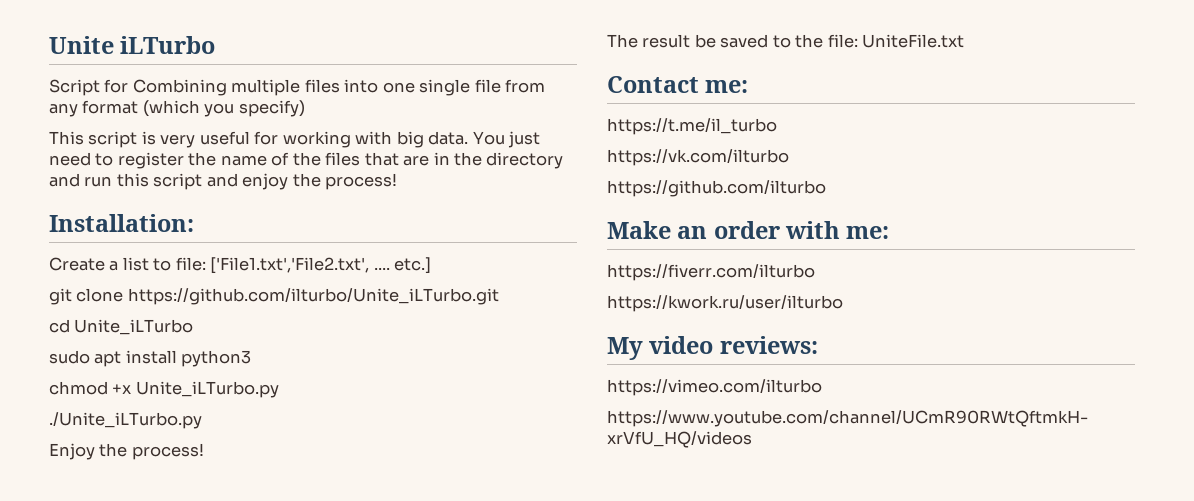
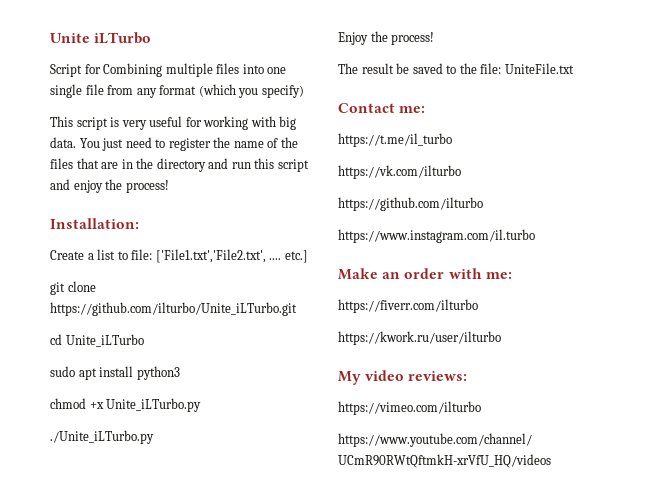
+ https://www.instagram.com/il.turbo

